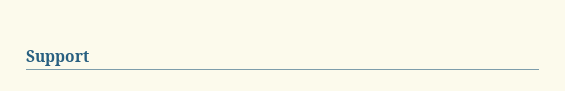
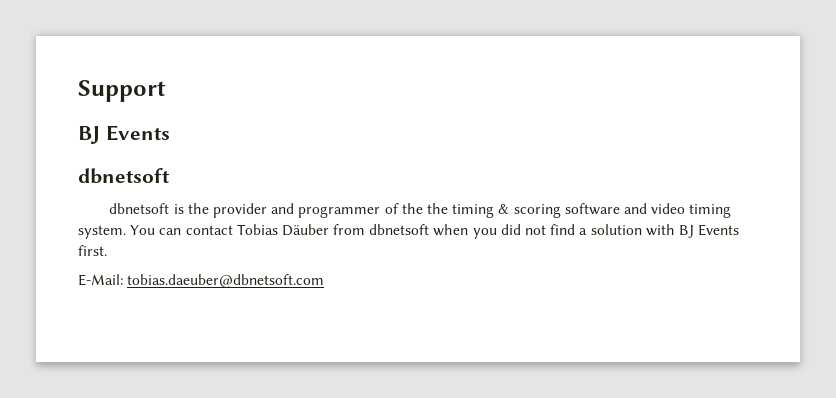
  Support
+ BJ Events
+ dbnetsoft
+ dbnetsoft is the provider and programmer of the the timing & scoring software and video timing system. You can contact Tobias Däuber from dbnetsoft when you did not find a solution with BJ Events first.
+ E-Mail: tobias.daeuber@dbnetsoft.com

